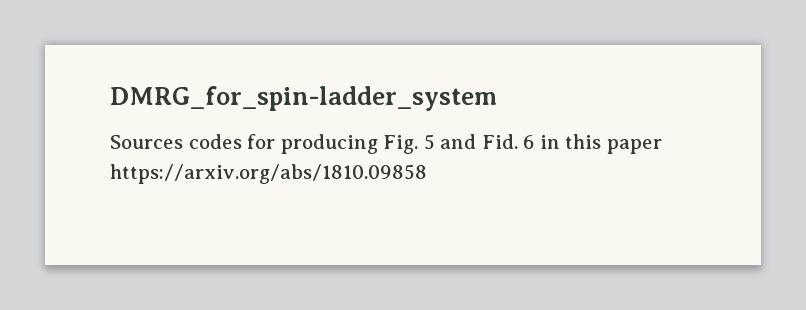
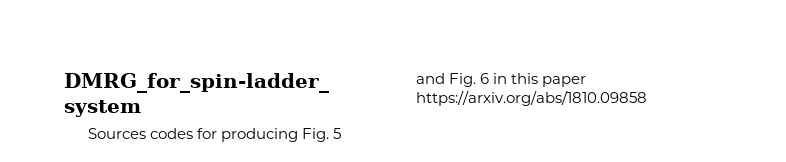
- Sources codes for producing Fig. 5 and Fid. 6 in this paper https://arxiv.org/abs/1810.09858
+ Sources codes for producing Fig. 5 and Fig. 6 in this paper https://arxiv.org/abs/1810.09858

